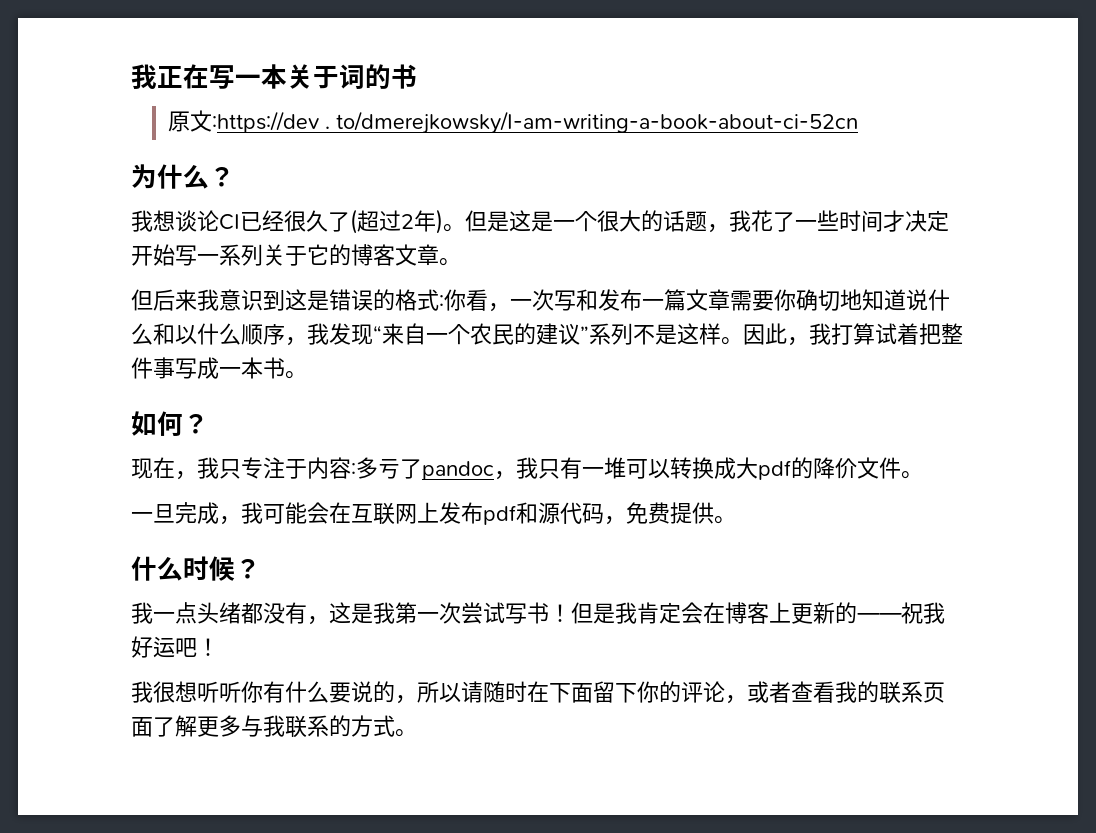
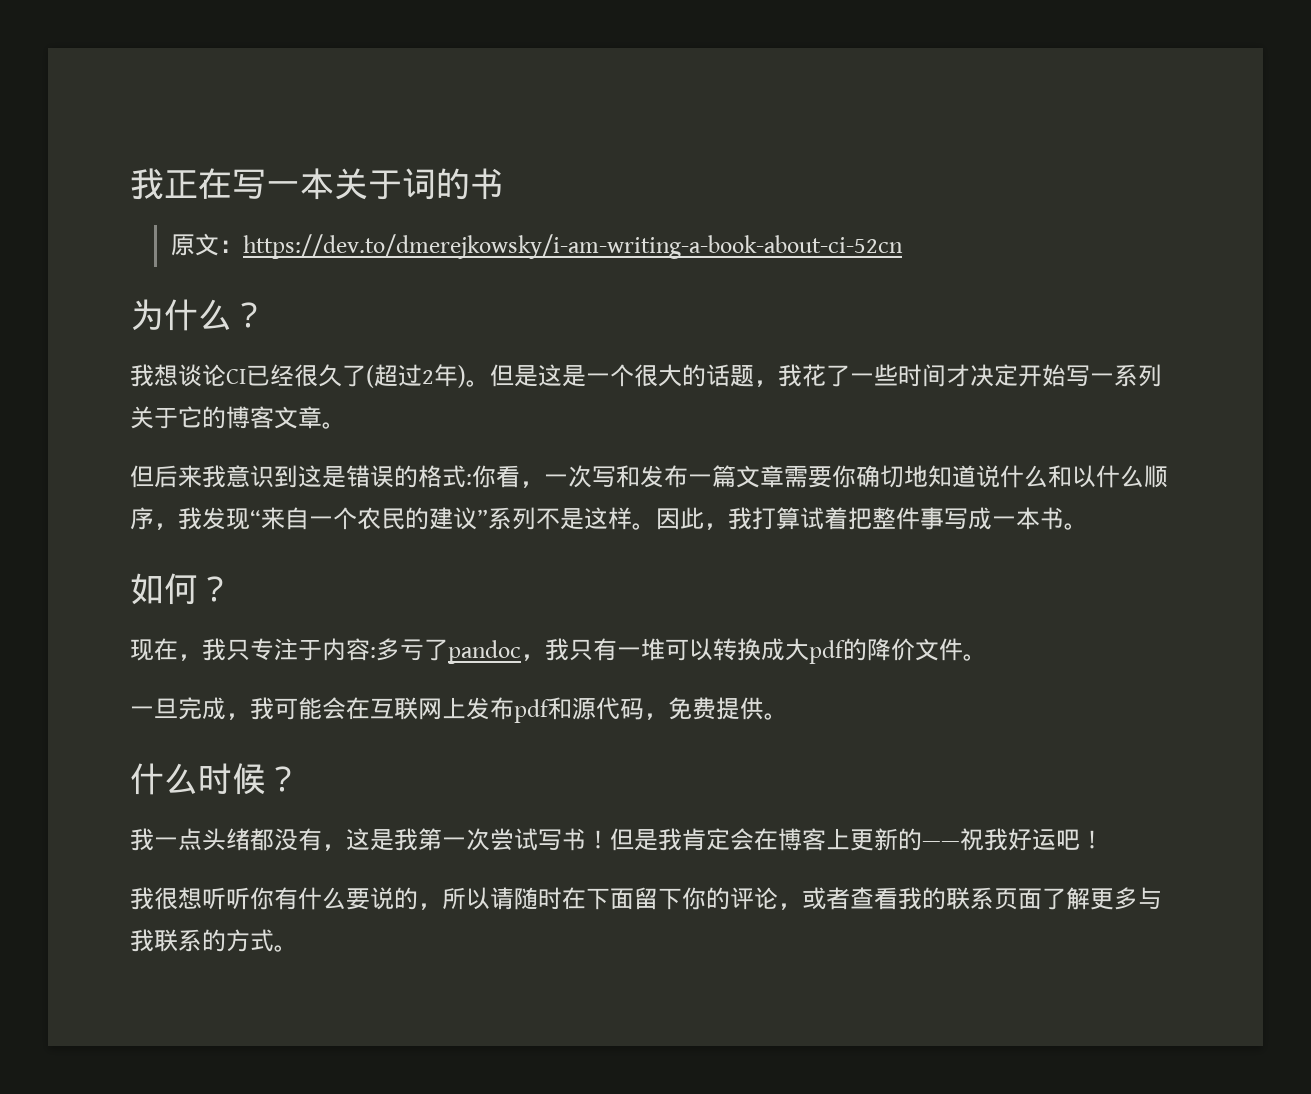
- 原文:https://dev . to/dmerejkowsky/I-am-writing-a-book-about-ci-52cn
+ 原文：https://dev.to/dmerejkowsky/i-am-writing-a-book-about-ci-52cn

